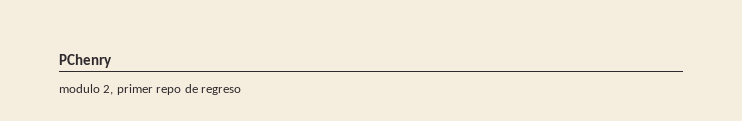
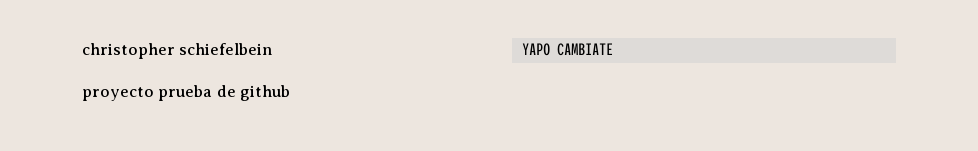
- PChenry
- modulo 2, primer repo de regreso
+ christopher schiefelbein
+ proyecto prueba de github
+ YAPO CAMBIATE

